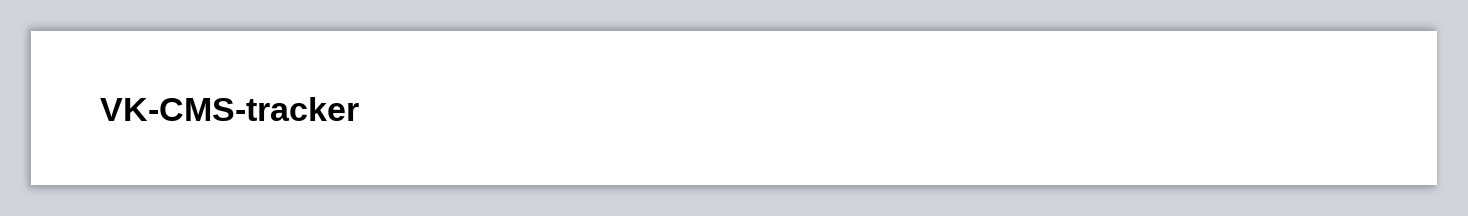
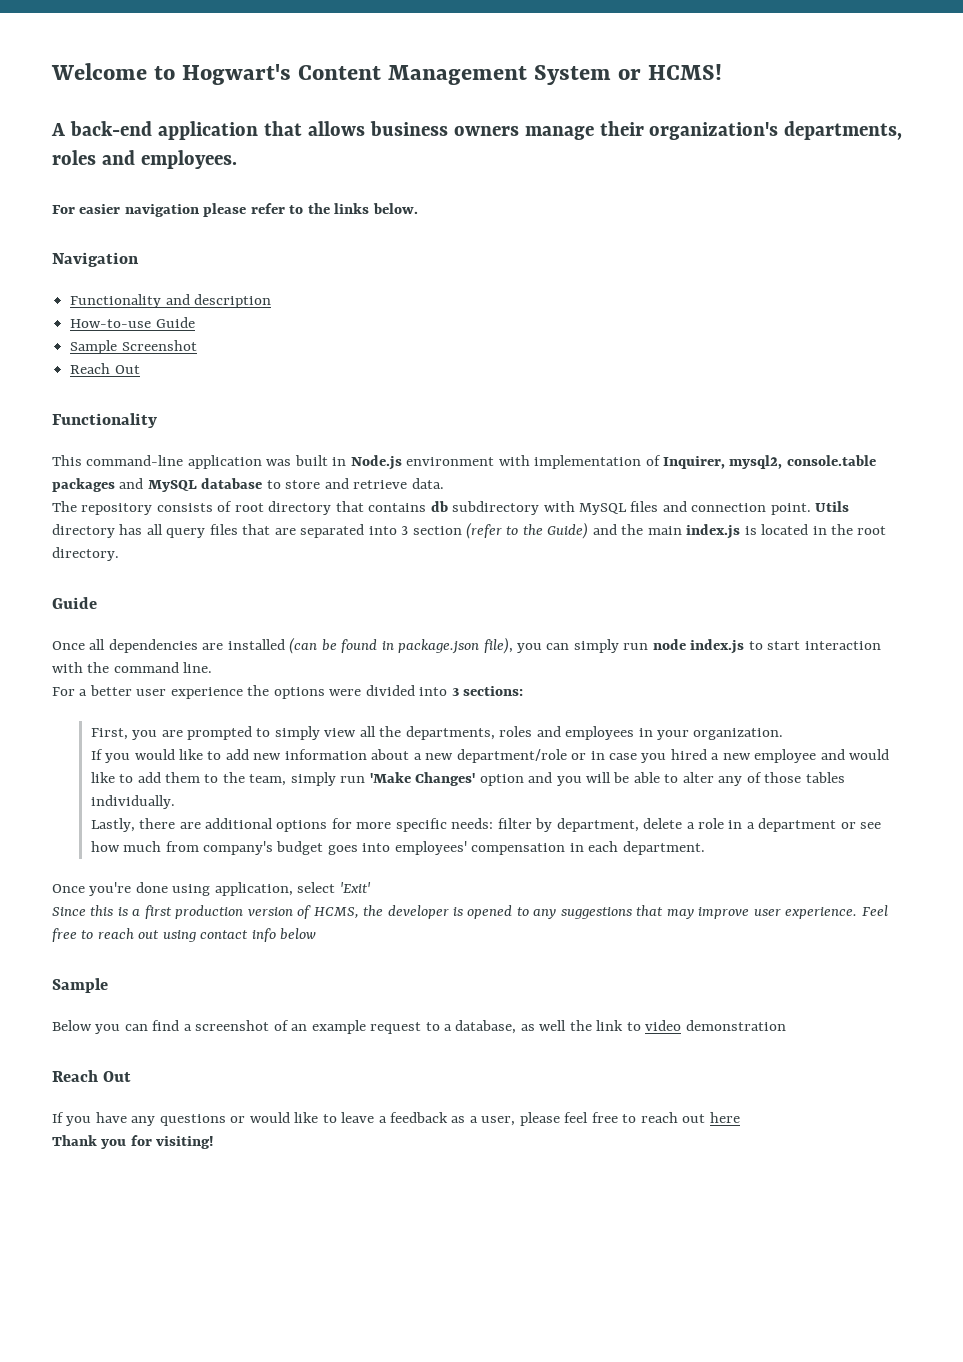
- VK-CMS-tracker
+ Welcome to Hogwart's Content Management System or HCMS!
+ A back-end application that allows business owners manage their organization's departments, roles and employees.
+ For easier navigation please refer to the links below.
+ Navigation
+ Functionality and description
+ How-to-use Guide
+ Sample Screenshot
+ Reach Out
+ Functionality
+ This command-line application was built in Node.js environment with implementation of Inquirer, mysql2, console.table packages and MySQL database to store and retrieve data.
+ The repository consists of root directory that contains db subdirectory with MySQL files and connection point. Utils directory has all query files that are separated into 3 section (refer to the Guide) and the main index.js is located in the root directory.
+ Guide
+ Once all dependencies are installed (can be found in package.json file), you can simply run node index.js to start interaction with the command line.
+ For a better user experience the options were divided into 3 sections:
+ First, you are prompted to simply view all the departments, roles and employees in your organization.
+ If you would like to add new information about a new department/role or in case you hired a new employee and would like to add them to the team, simply run 'Make Changes' option and you will be able to alter any of those tables individually.
+ Lastly, there are additional options for more specific needs: filter by department, delete a role in a department or see how much from company's budget goes into employees' compensation in each department.
+ Once you're done using application, select 'Exit'
+ Since this is a first production version of HCMS, the developer is opened to any suggestions that may improve user experience. Feel free to reach out using contact info below
+ Sample
+ Below you can find a screenshot of an example request to a database, as well the link to video demonstration
+ Reach Out
+ If you have any questions or would like to leave a feedback as a user, please feel free to reach out here
+ Thank you for visiting!

